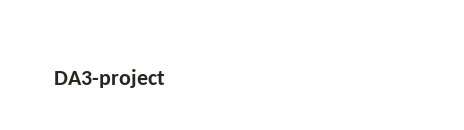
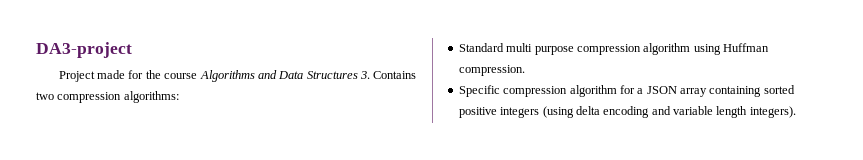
+ Project made for the course Algorithms and Data Structures 3. Contains two compression algorithms:
+ Standard multi purpose compression algorithm using Huffman compression.
+ Specific compression algorithm for a JSON array containing sorted positive integers (using delta encoding and variable length integers).

